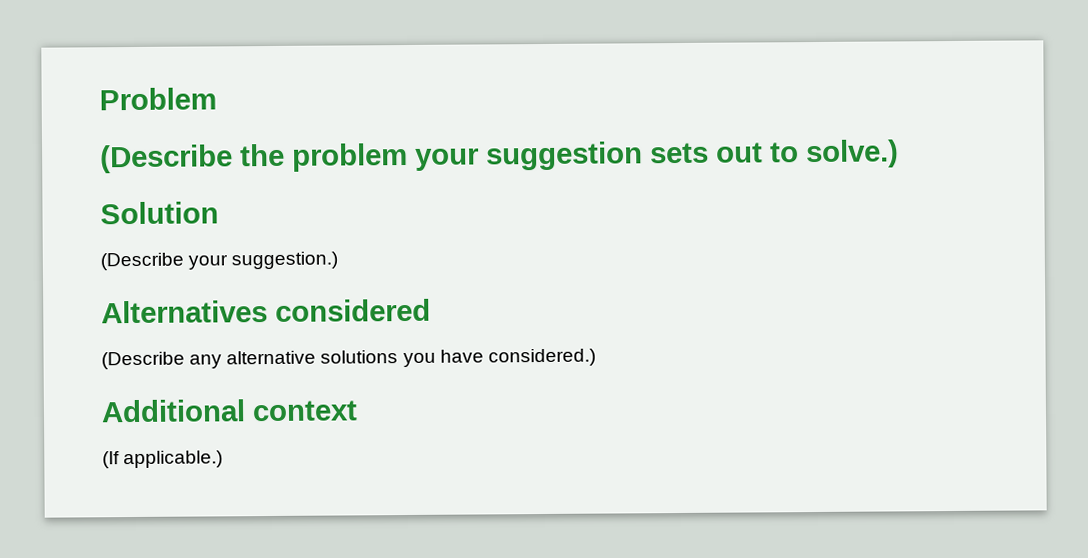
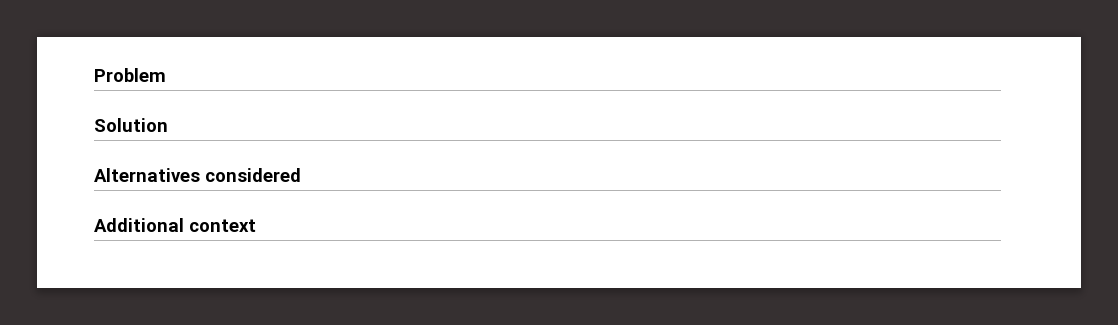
- (Describe the problem your suggestion sets out to solve.)
  Solution
- (Describe your suggestion.)
  Alternatives considered
- (Describe any alternative solutions you have considered.)
- (If applicable.)

